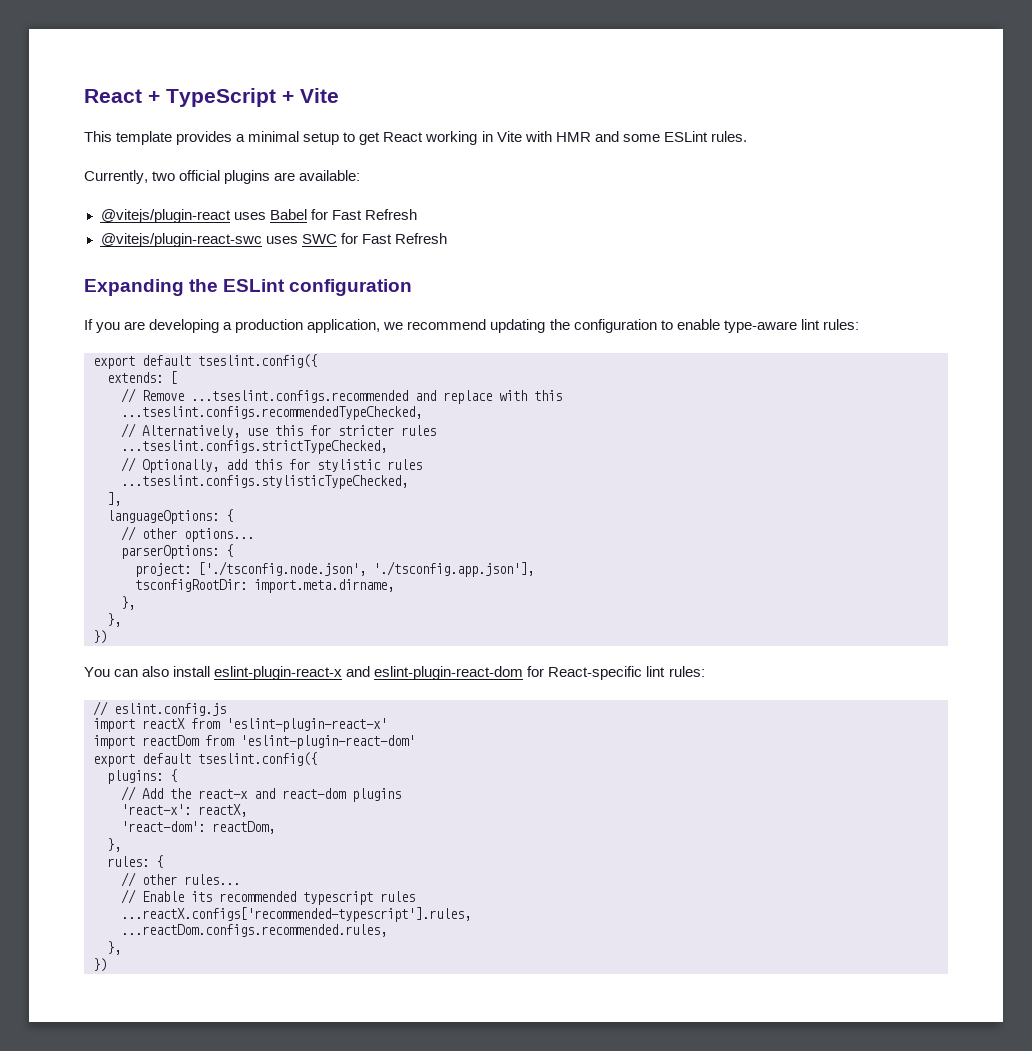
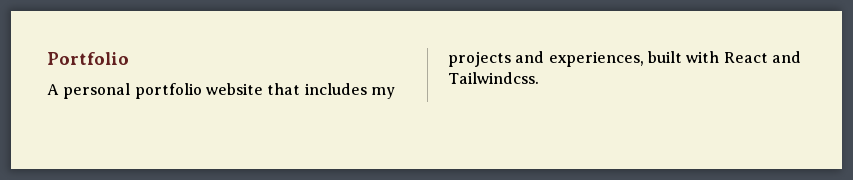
- React + TypeScript + Vite
- This template provides a minimal setup to get React working in Vite with HMR and some ESLint rules.
- Currently, two official plugins are available:
- @vitejs/plugin-react uses Babel for Fast Refresh
- @vitejs/plugin-react-swc uses SWC for Fast Refresh
- Expanding the ESLint configuration
- If you are developing a production application, we recommend updating the configuration to enable type-aware lint rules:
- export default tseslint.config({
- extends: [
- // Remove ...tseslint.configs.recommended and replace with this
- ...tseslint.configs.recommendedTypeChecked,
- // Alternatively, use this for stricter rules
- ...tseslint.configs.strictTypeChecked,
- // Optionally, add this for stylistic rules
- ...tseslint.configs.stylisticTypeChecked,
- ],
- languageOptions: {
- // other options...
- parserOptions: {
- project: ['./tsconfig.node.json', './tsconfig.app.json'],
- tsconfigRootDir: import.meta.dirname,
- },
- },
- })
- You can also install eslint-plugin-react-x and eslint-plugin-react-dom for React-specific lint rules:
- // eslint.config.js
- import reactX from 'eslint-plugin-react-x'
- import reactDom from 'eslint-plugin-react-dom'
- export default tseslint.config({
- plugins: {
- // Add the react-x and react-dom plugins
- 'react-x': reactX,
- 'react-dom': reactDom,
- },
- rules: {
- // other rules...
- // Enable its recommended typescript rules
- ...reactX.configs['recommended-typescript'].rules,
- ...reactDom.configs.recommended.rules,
- },
- })
+ Portfolio
+ A personal portfolio website that includes my projects and experiences, built with React and Tailwindcss.

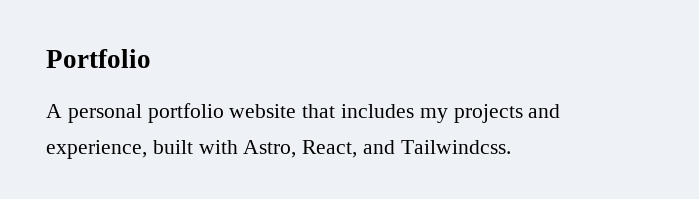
- A personal portfolio website that includes my projects and experiences, built with React and Tailwindcss.
+ A personal portfolio website that includes my projects and experience, built with Astro, React, and Tailwindcss.

